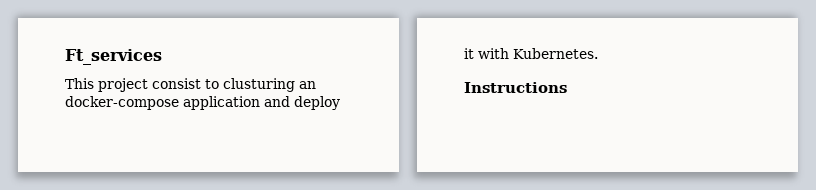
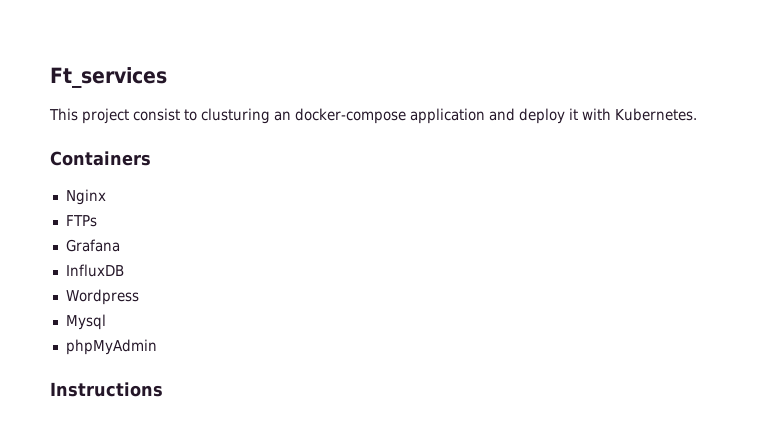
+ Containers
+ Nginx
+ FTPs
+ Grafana
+ InfluxDB
+ Wordpress
+ Mysql
+ phpMyAdmin

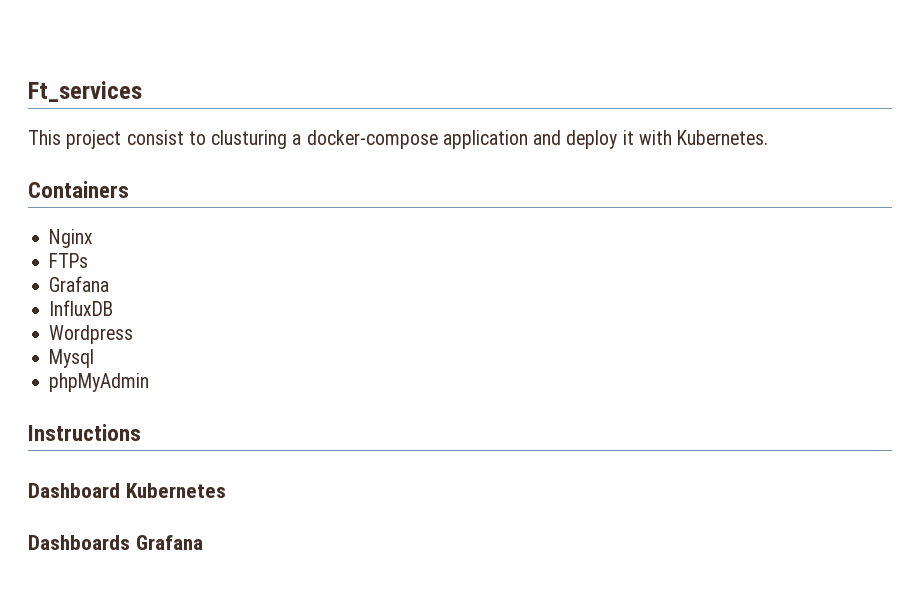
- This project consist to clusturing an docker-compose application and deploy it with Kubernetes.
+ This project consist to clusturing a docker-compose application and deploy it with Kubernetes.
+ Dashboard Kubernetes
+ Dashboards Grafana

